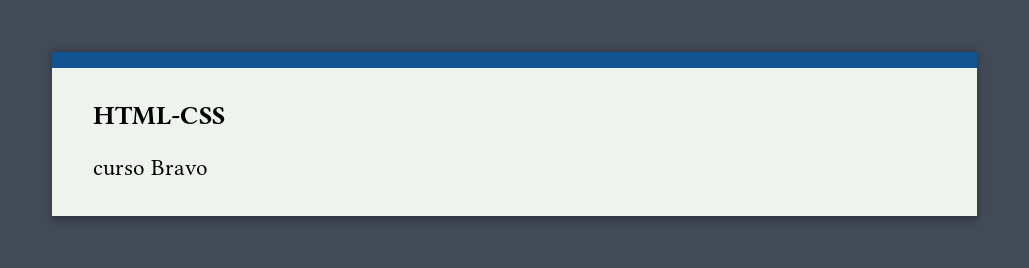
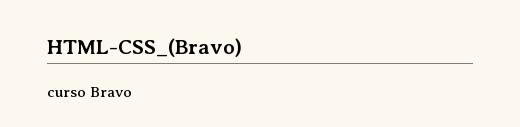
- HTML-CSS
+ HTML-CSS_(Bravo)

